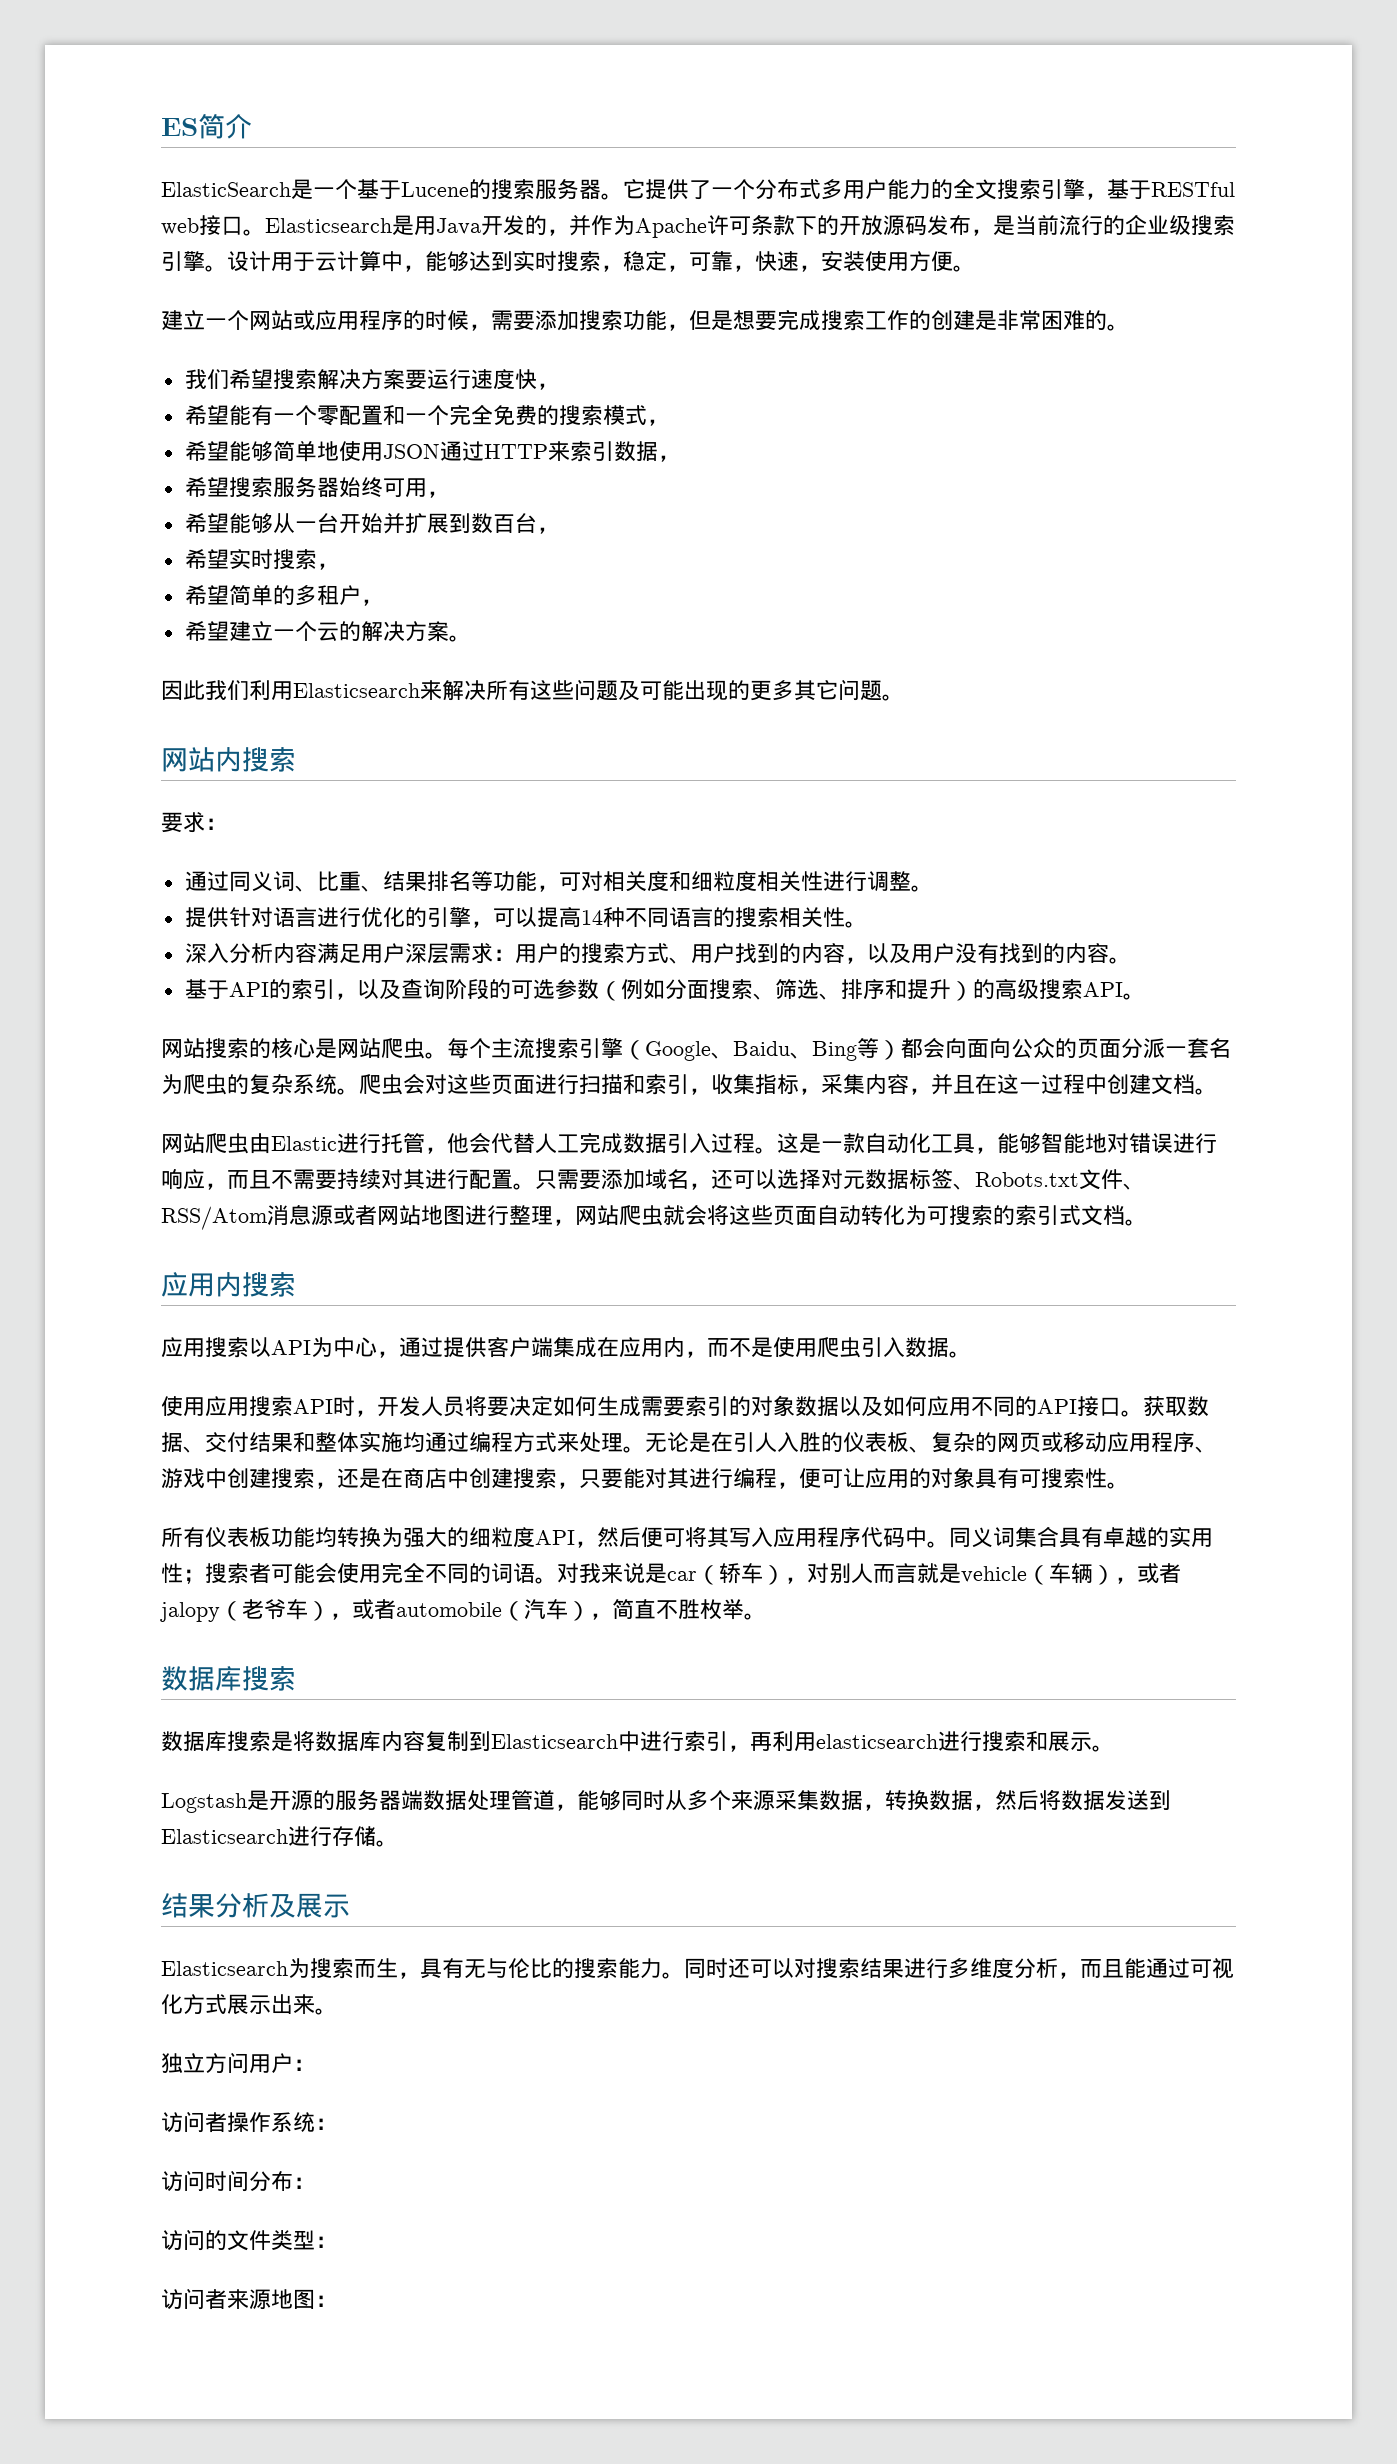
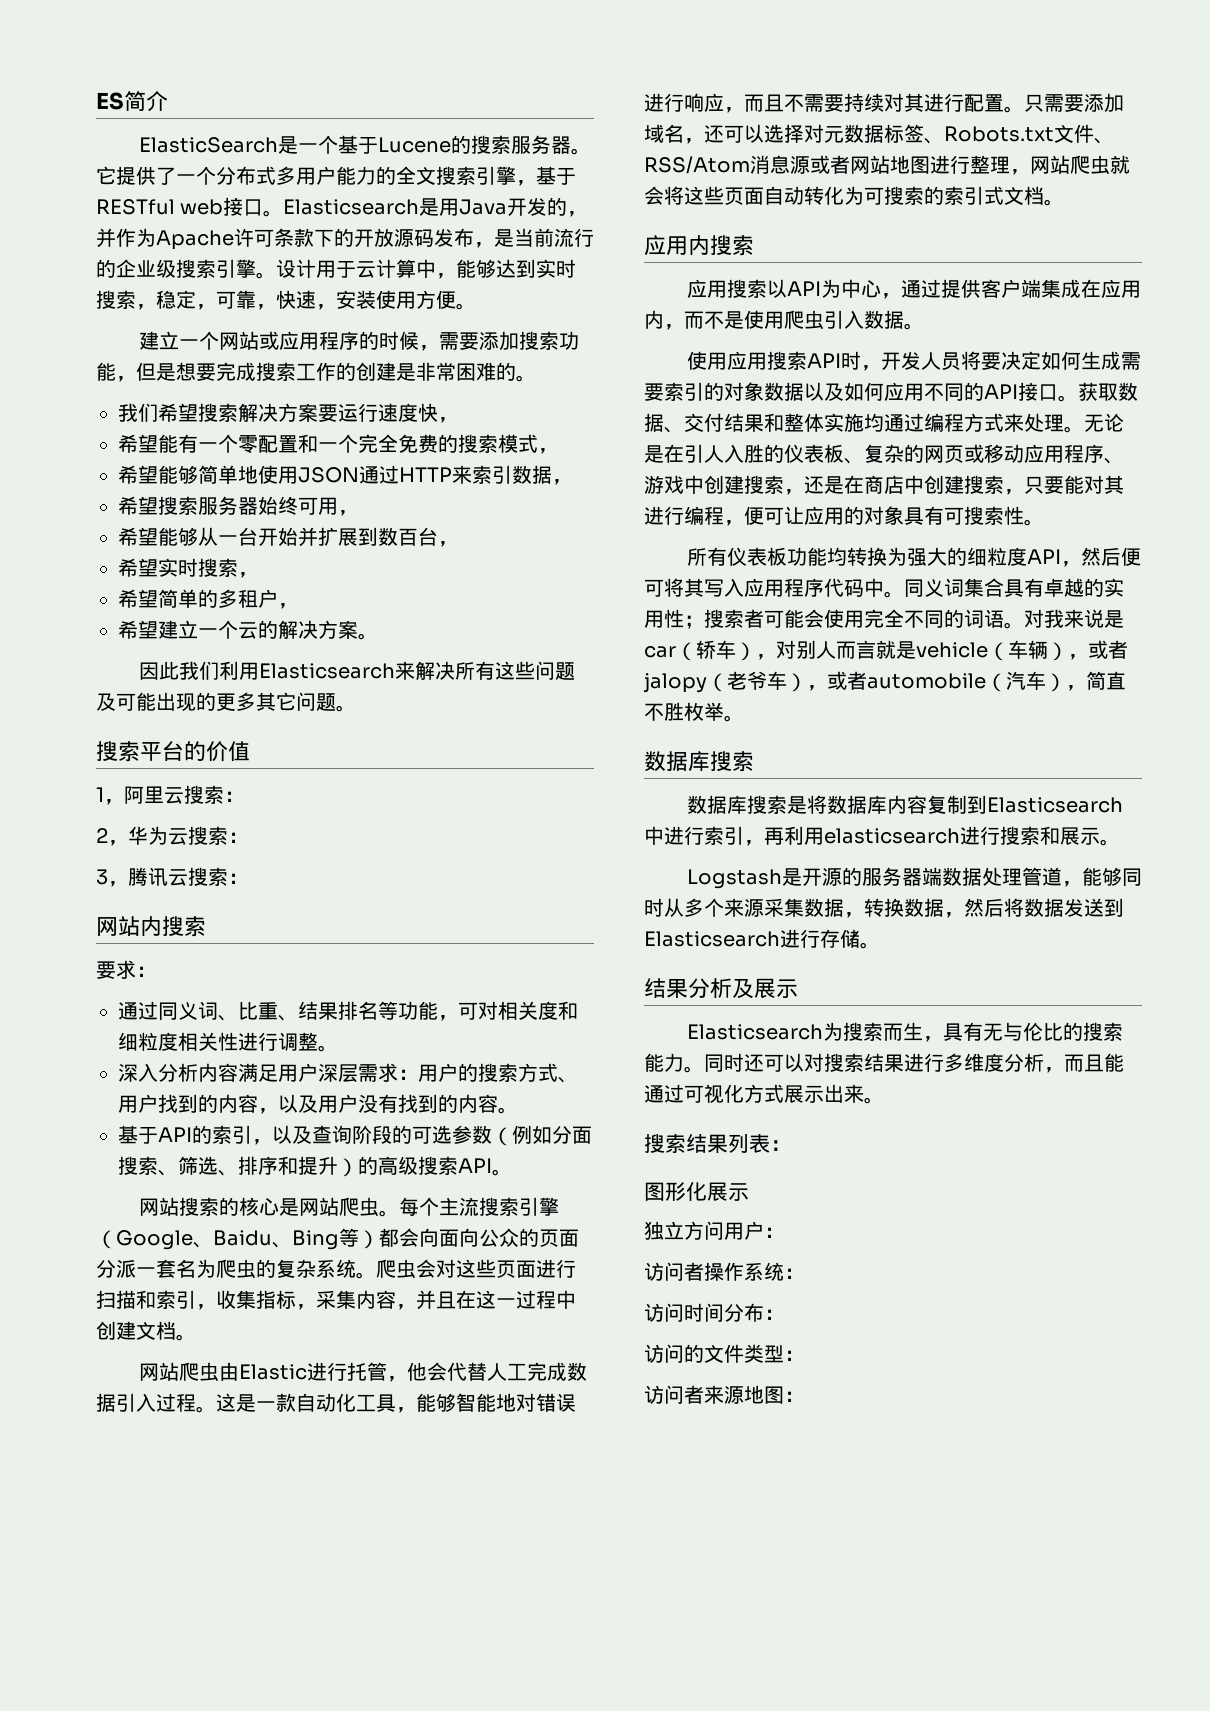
+ 搜索平台的价值
+ 1，阿里云搜索：
+ 2，华为云搜索：
+ 3，腾讯云搜索：
- 提供针对语言进行优化的引擎，可以提高14种不同语言的搜索相关性。
+ 搜索结果列表：
+ 图形化展示

